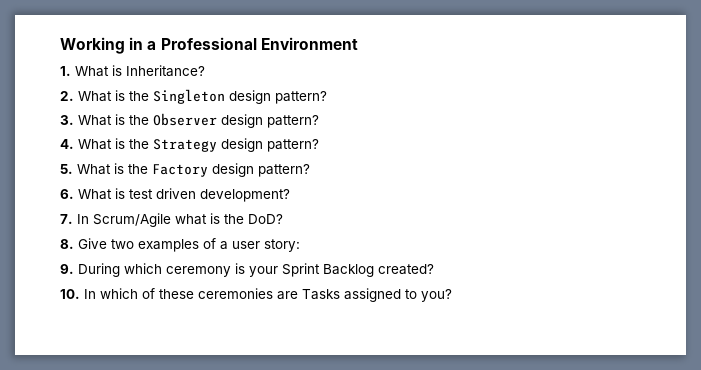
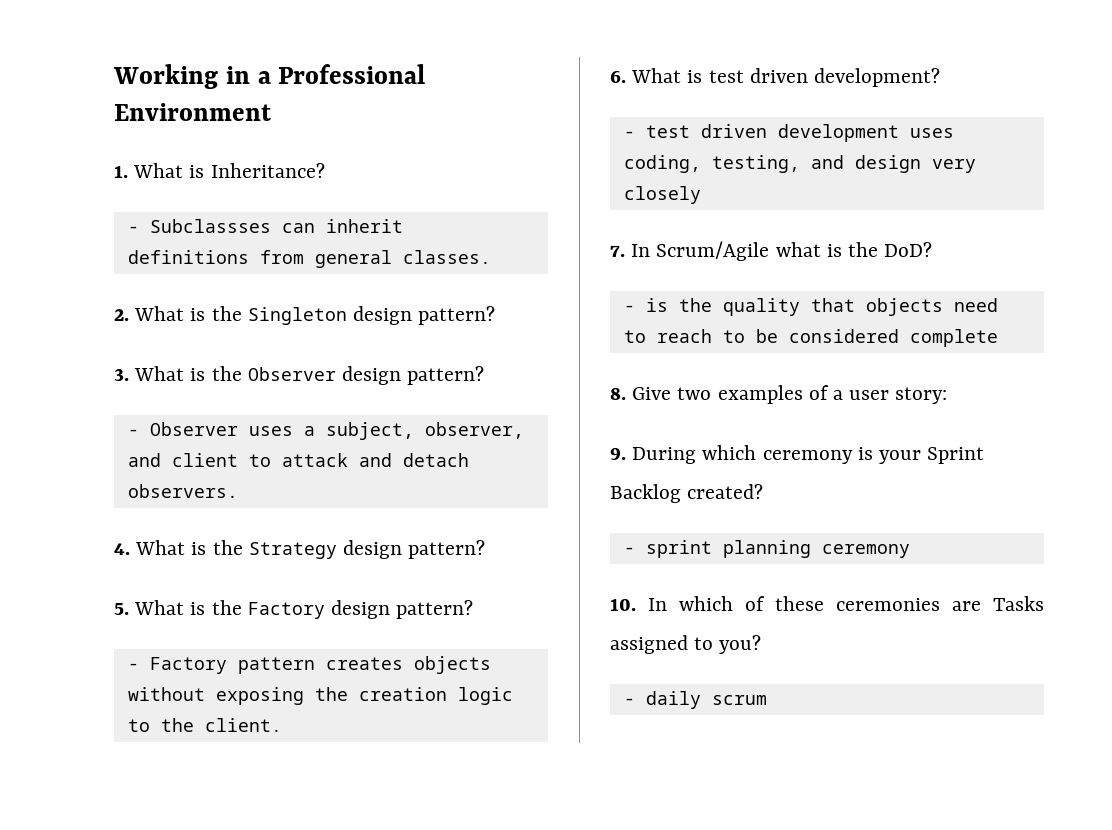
+ - Subclassses can inherit definitions from general classes.
+ - Observer uses a subject, observer, and client to attack and detach observers.
+ - Factory pattern creates objects without exposing the creation logic to the client.
+ - test driven development uses coding, testing, and design very closely
+ - is the quality that objects need to reach to be considered complete
+ - sprint planning ceremony
+ - daily scrum

